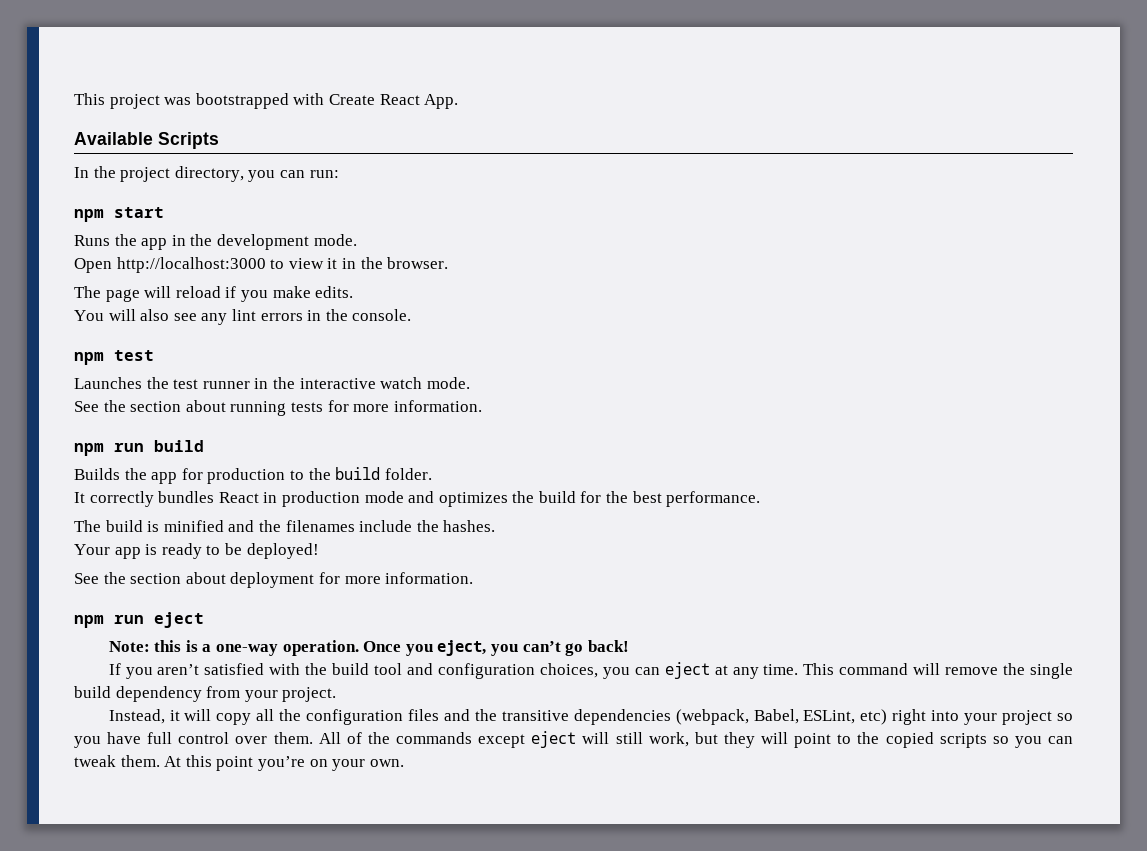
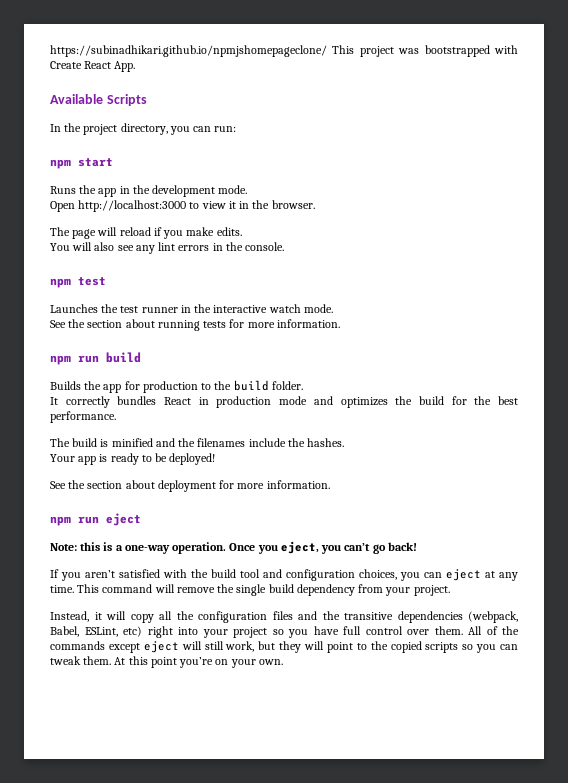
- This project was bootstrapped with Create React App.
+ https://subinadhikari.github.io/npmjshomepageclone/ This project was bootstrapped with Create React App.

